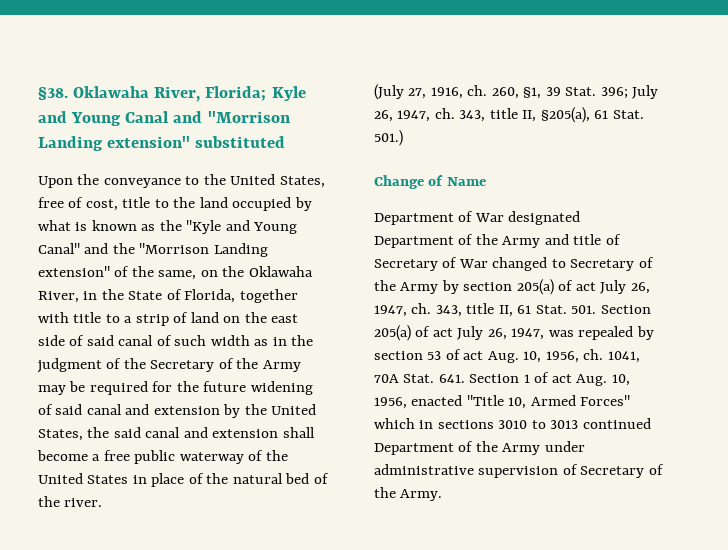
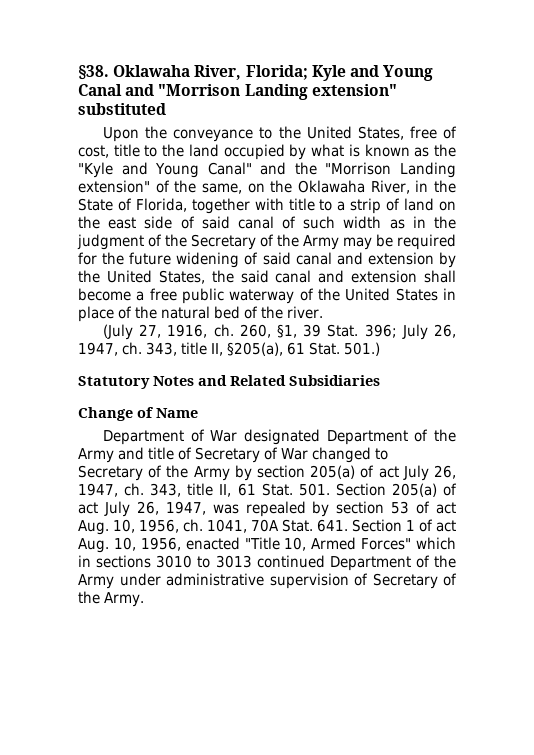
+ Statutory Notes and Related Subsidiaries

